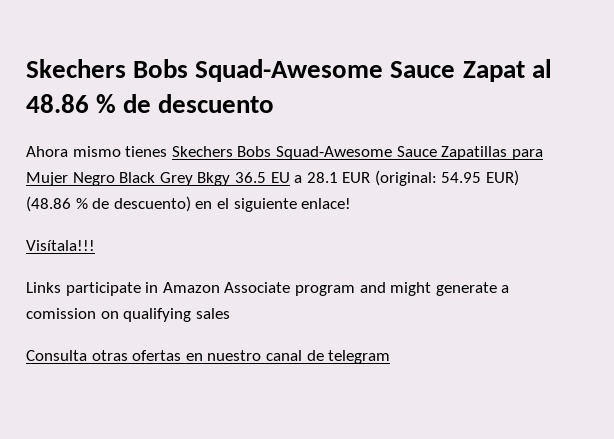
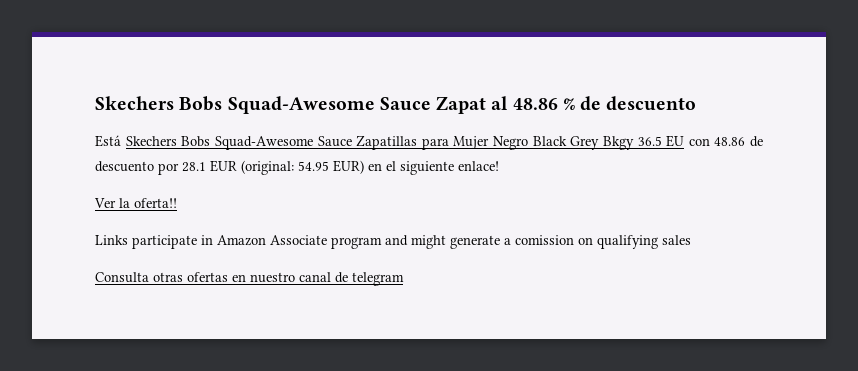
- Ahora mismo tienes Skechers Bobs Squad-Awesome Sauce Zapatillas para Mujer Negro Black Grey Bkgy 36.5 EU a 28.1 EUR (original: 54.95 EUR) (48.86 % de descuento) en el siguiente enlace!
+ Está Skechers Bobs Squad-Awesome Sauce Zapatillas para Mujer Negro Black Grey Bkgy 36.5 EU con 48.86 de descuento por 28.1 EUR (original: 54.95 EUR) en el siguiente enlace!
- Visítala!!!
+ Ver la oferta!!

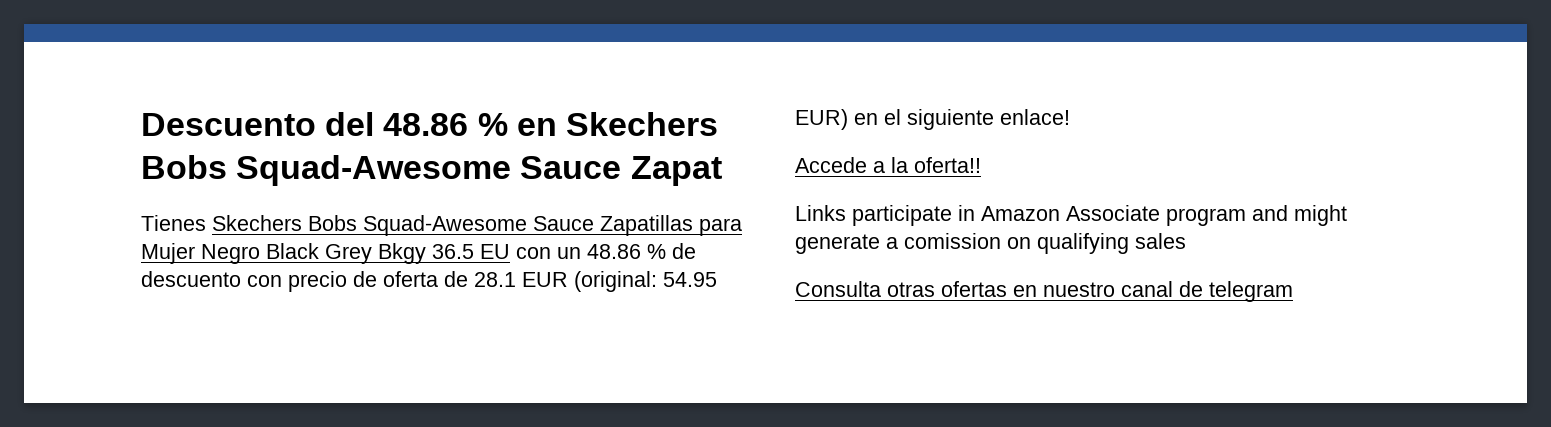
- Skechers Bobs Squad-Awesome Sauce Zapat al 48.86 % de descuento
- Está Skechers Bobs Squad-Awesome Sauce Zapatillas para Mujer Negro Black Grey Bkgy 36.5 EU con 48.86 de descuento por 28.1 EUR (original: 54.95 EUR) en el siguiente enlace!
+ Descuento del 48.86 % en Skechers Bobs Squad-Awesome Sauce Zapat
+ Tienes Skechers Bobs Squad-Awesome Sauce Zapatillas para Mujer Negro Black Grey Bkgy 36.5 EU con un 48.86 % de descuento con precio de oferta de 28.1 EUR (original: 54.95 EUR) en el siguiente enlace!
- Ver la oferta!!
+ Accede a la oferta!!

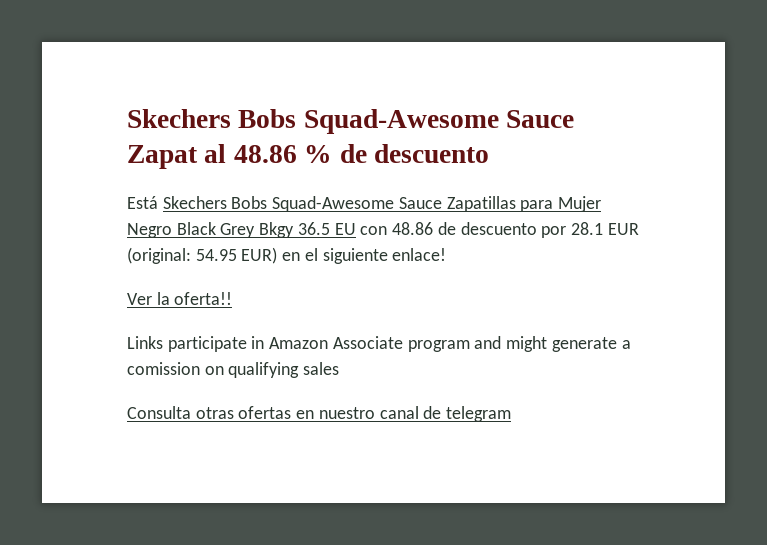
- Descuento del 48.86 % en Skechers Bobs Squad-Awesome Sauce Zapat
- Tienes Skechers Bobs Squad-Awesome Sauce Zapatillas para Mujer Negro Black Grey Bkgy 36.5 EU con un 48.86 % de descuento con precio de oferta de 28.1 EUR (original: 54.95 EUR) en el siguiente enlace!
+ Skechers Bobs Squad-Awesome Sauce Zapat al 48.86 % de descuento
+ Está Skechers Bobs Squad-Awesome Sauce Zapatillas para Mujer Negro Black Grey Bkgy 36.5 EU con 48.86 de descuento por 28.1 EUR (original: 54.95 EUR) en el siguiente enlace!
- Accede a la oferta!!
+ Ver la oferta!!

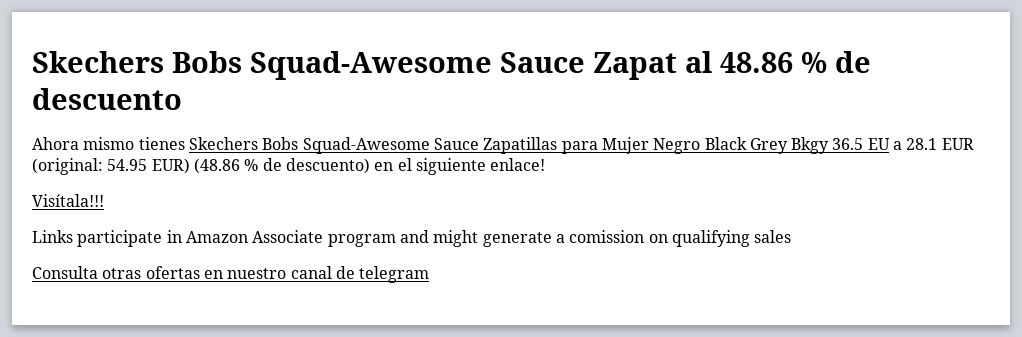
- Está Skechers Bobs Squad-Awesome Sauce Zapatillas para Mujer Negro Black Grey Bkgy 36.5 EU con 48.86 de descuento por 28.1 EUR (original: 54.95 EUR) en el siguiente enlace!
+ Ahora mismo tienes Skechers Bobs Squad-Awesome Sauce Zapatillas para Mujer Negro Black Grey Bkgy 36.5 EU a 28.1 EUR (original: 54.95 EUR) (48.86 % de descuento) en el siguiente enlace!
- Ver la oferta!!
+ Visítala!!!

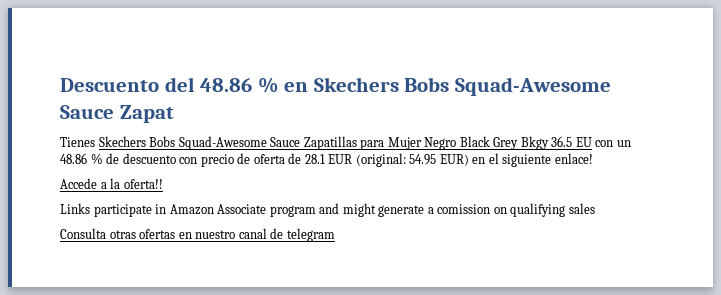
- Skechers Bobs Squad-Awesome Sauce Zapat al 48.86 % de descuento
- Ahora mismo tienes Skechers Bobs Squad-Awesome Sauce Zapatillas para Mujer Negro Black Grey Bkgy 36.5 EU a 28.1 EUR (original: 54.95 EUR) (48.86 % de descuento) en el siguiente enlace!
+ Descuento del 48.86 % en Skechers Bobs Squad-Awesome Sauce Zapat
+ Tienes Skechers Bobs Squad-Awesome Sauce Zapatillas para Mujer Negro Black Grey Bkgy 36.5 EU con un 48.86 % de descuento con precio de oferta de 28.1 EUR (original: 54.95 EUR) en el siguiente enlace!
- Visítala!!!
+ Accede a la oferta!!

